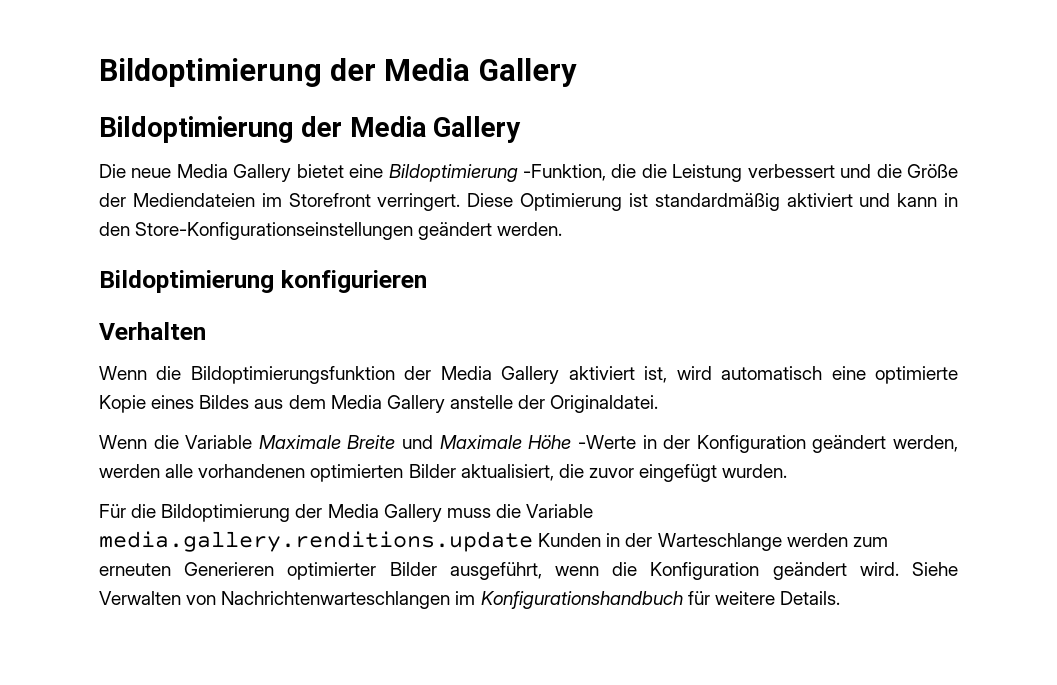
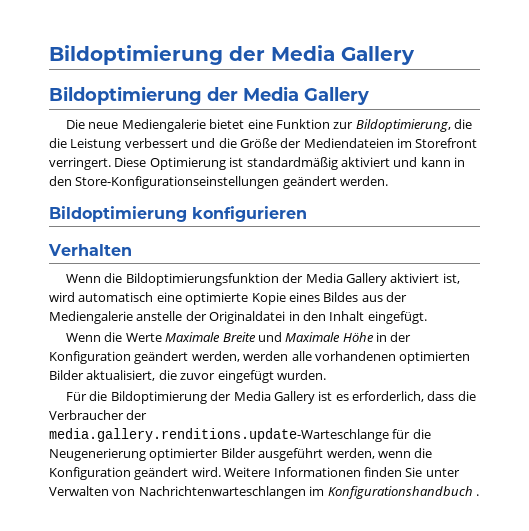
- Die neue Media Gallery bietet eine Bildoptimierung -Funktion, die die Leistung verbessert und die Größe der Mediendateien im Storefront verringert.
+ Die neue Mediengalerie bietet eine Funktion zur Bildoptimierung, die die Leistung verbessert und die Größe der Mediendateien im Storefront verringert.
- Wenn die Bildoptimierungsfunktion der Media Gallery aktiviert ist, wird automatisch eine optimierte Kopie eines Bildes aus dem Media Gallery anstelle der Originaldatei.
- Wenn die Variable Maximale Breite und Maximale Höhe -Werte in der Konfiguration geändert werden, werden alle vorhandenen optimierten Bilder aktualisiert, die zuvor eingefügt wurden.
+ Wenn die Bildoptimierungsfunktion der Media Gallery aktiviert ist, wird automatisch eine optimierte Kopie eines Bildes aus der Mediengalerie anstelle der Originaldatei in den Inhalt eingefügt.
+ Wenn die Werte Maximale Breite und Maximale Höhe in der Konfiguration geändert werden, werden alle vorhandenen optimierten Bilder aktualisiert, die zuvor eingefügt wurden.
- Für die Bildoptimierung der Media Gallery muss die Variable media.gallery.renditions.update Kunden in der Warteschlange werden zum erneuten Generieren optimierter Bilder ausgeführt, wenn die Konfiguration geändert wird.
+ Für die Bildoptimierung der Media Gallery ist es erforderlich, dass die Verbraucher der media.gallery.renditions.update-Warteschlange für die Neugenerierung optimierter Bilder ausgeführt werden, wenn die Konfiguration geändert wird.
- Siehe Verwalten von Nachrichtenwarteschlangen im Konfigurationshandbuch für weitere Details.
+ Weitere Informationen finden Sie unter Verwalten von Nachrichtenwarteschlangen im Konfigurationshandbuch .

